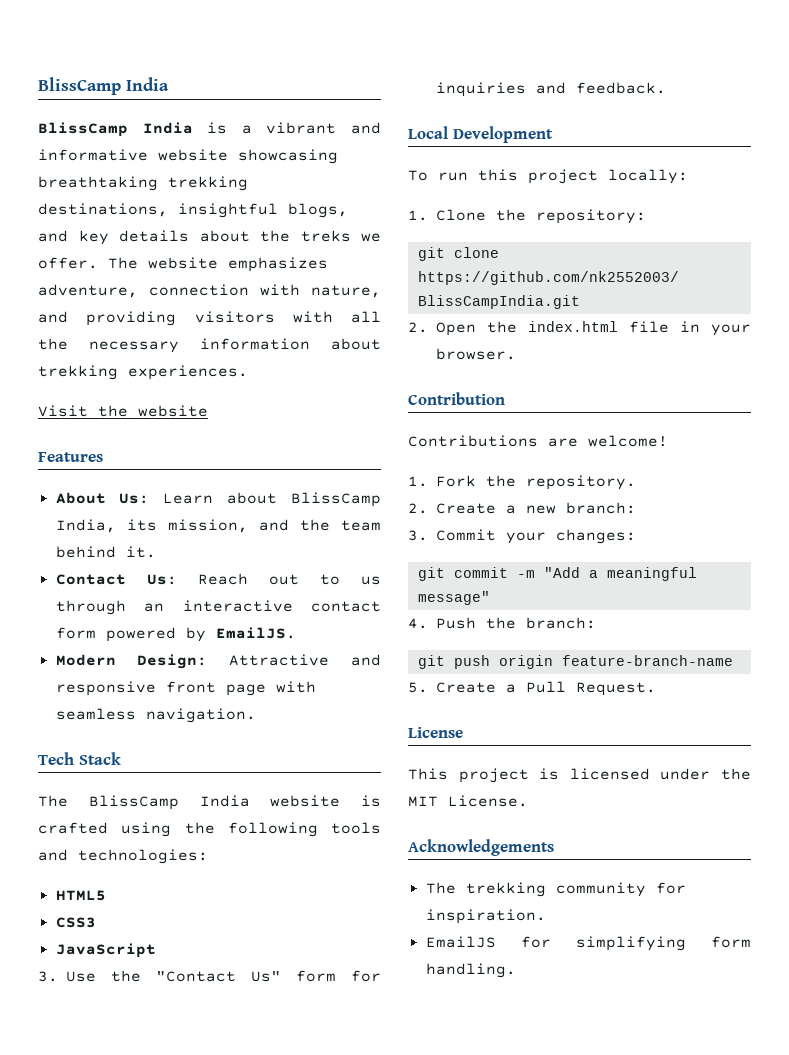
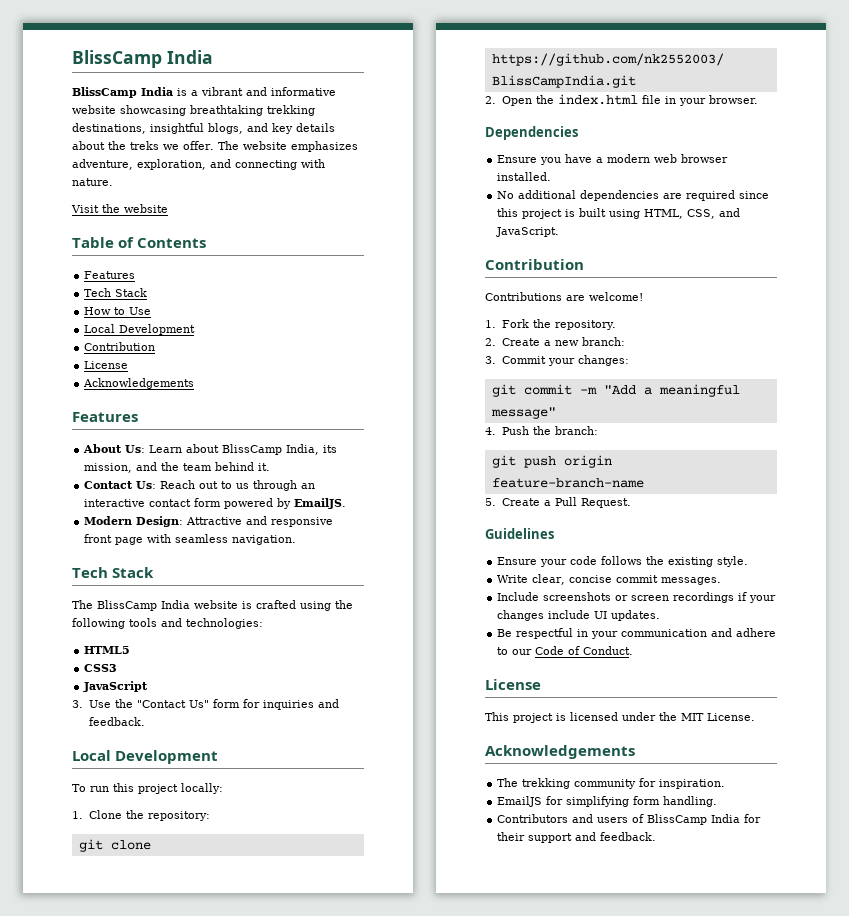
- The website emphasizes adventure, connection with nature, and providing visitors with all the necessary information about trekking experiences.
+ The website emphasizes adventure, exploration, and connecting with nature.
  Visit the website
+ Table of Contents
+ Features
+ Tech Stack
+ How to Use
+ Local Development
+ Contribution
+ License
+ Acknowledgements
+ Dependencies
+ Ensure you have a modern web browser installed.
+ No additional dependencies are required since this project is built using HTML, CSS, and JavaScript.
+ Guidelines
+ Ensure your code follows the existing style.
+ Write clear, concise commit messages.
+ Include screenshots or screen recordings if your changes include UI updates.
+ Be respectful in your communication and adhere to our Code of Conduct.
+ Contributors and users of BlissCamp India for their support and feedback.

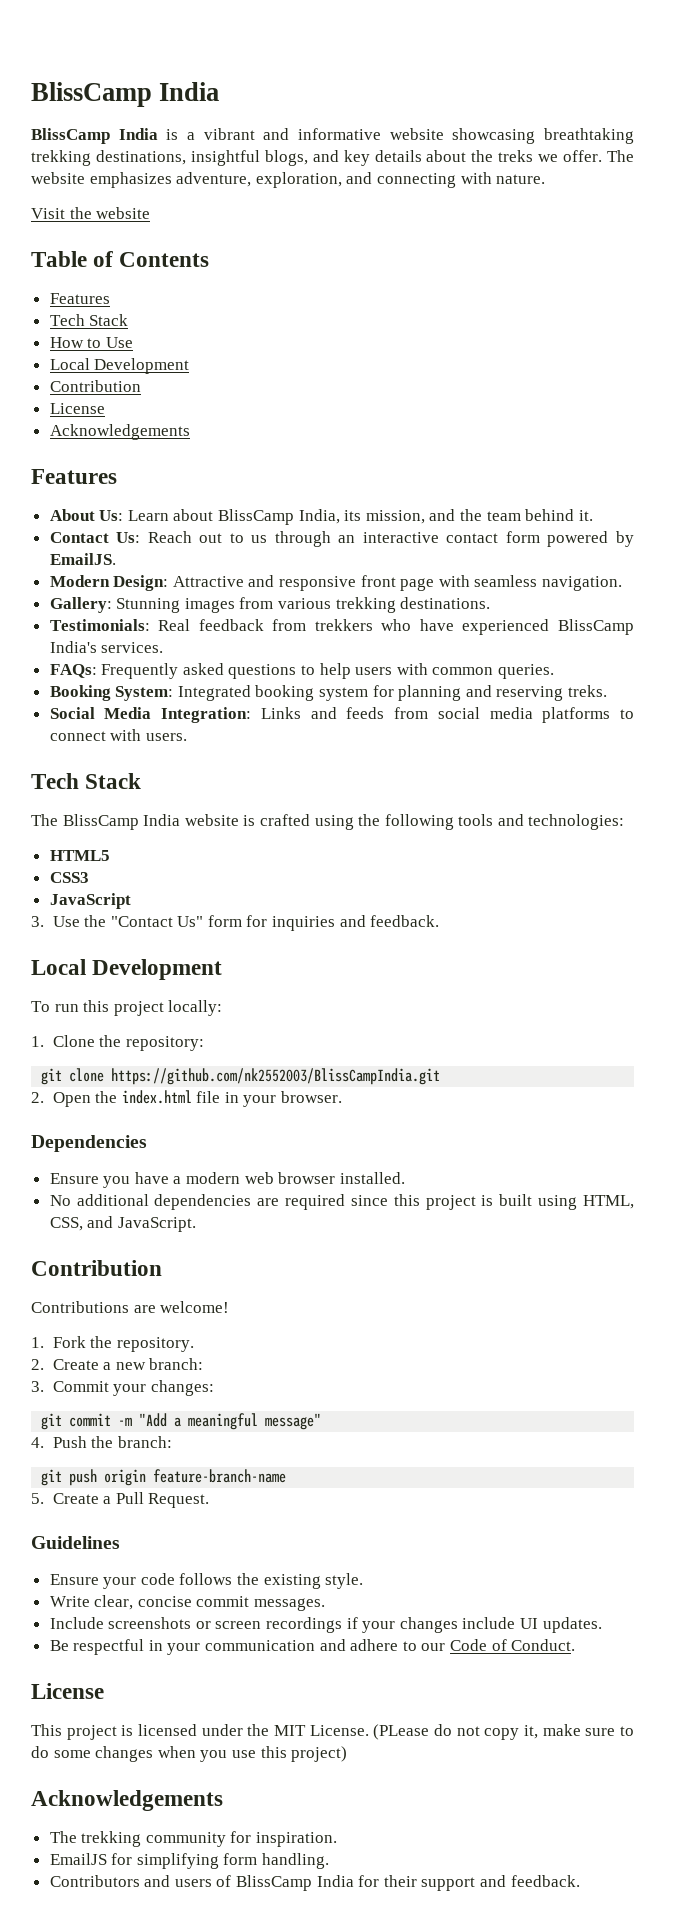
+ Gallery: Stunning images from various trekking destinations.
+ Testimonials: Real feedback from trekkers who have experienced BlissCamp India's services.
+ FAQs: Frequently asked questions to help users with common queries.
+ Booking System: Integrated booking system for planning and reserving treks.
+ Social Media Integration: Links and feeds from social media platforms to connect with users.
+ (PLease do not copy it, make sure to do some changes when you use this project)

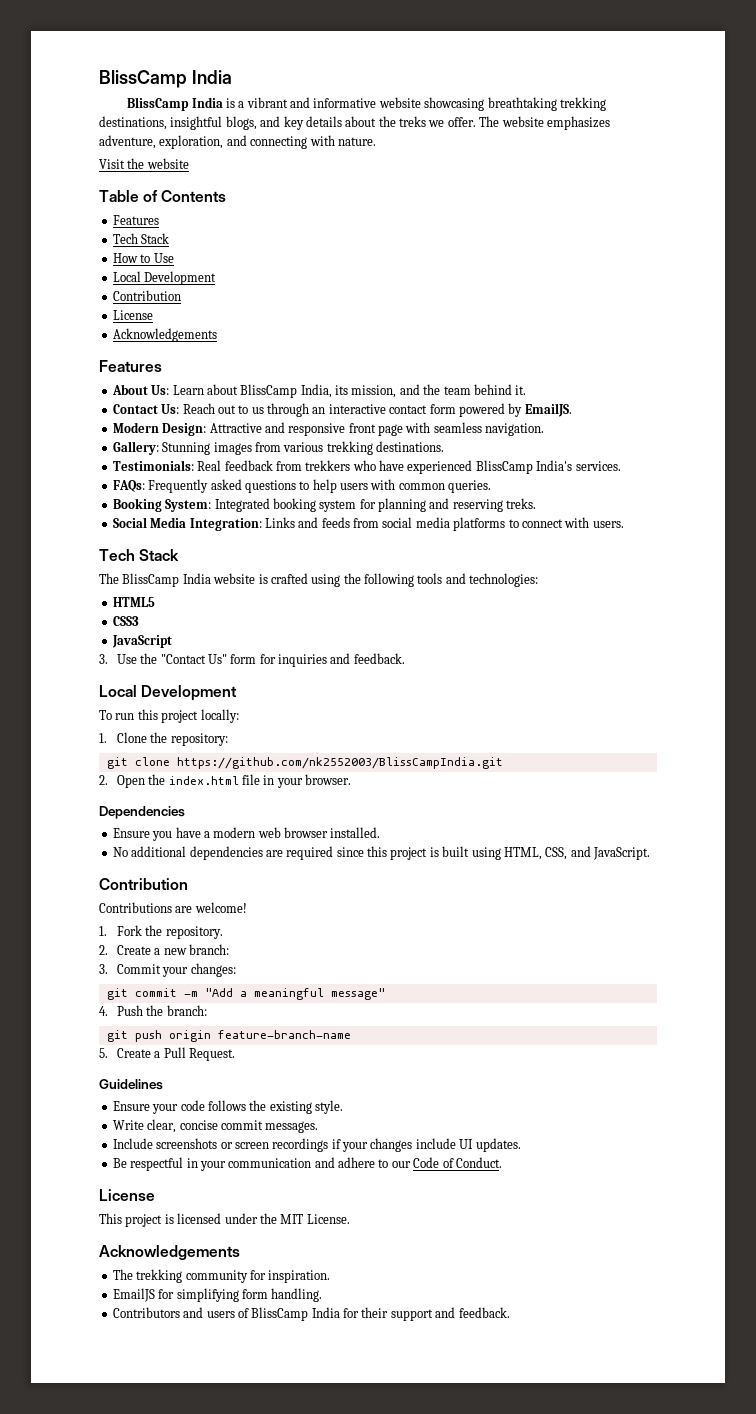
- (PLease do not copy it, make sure to do some changes when you use this project)

